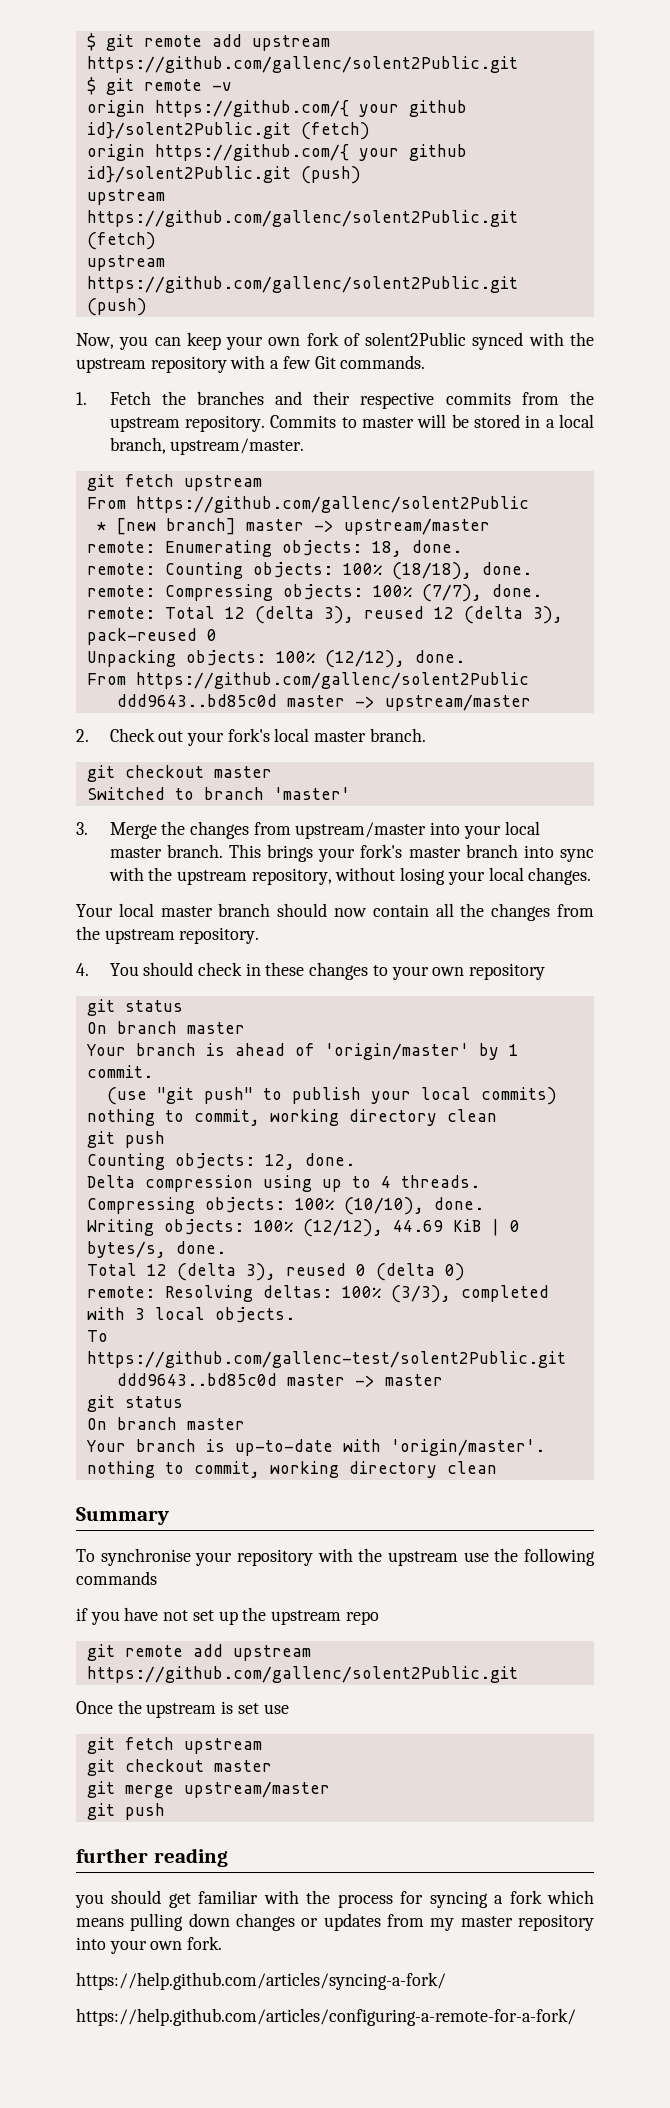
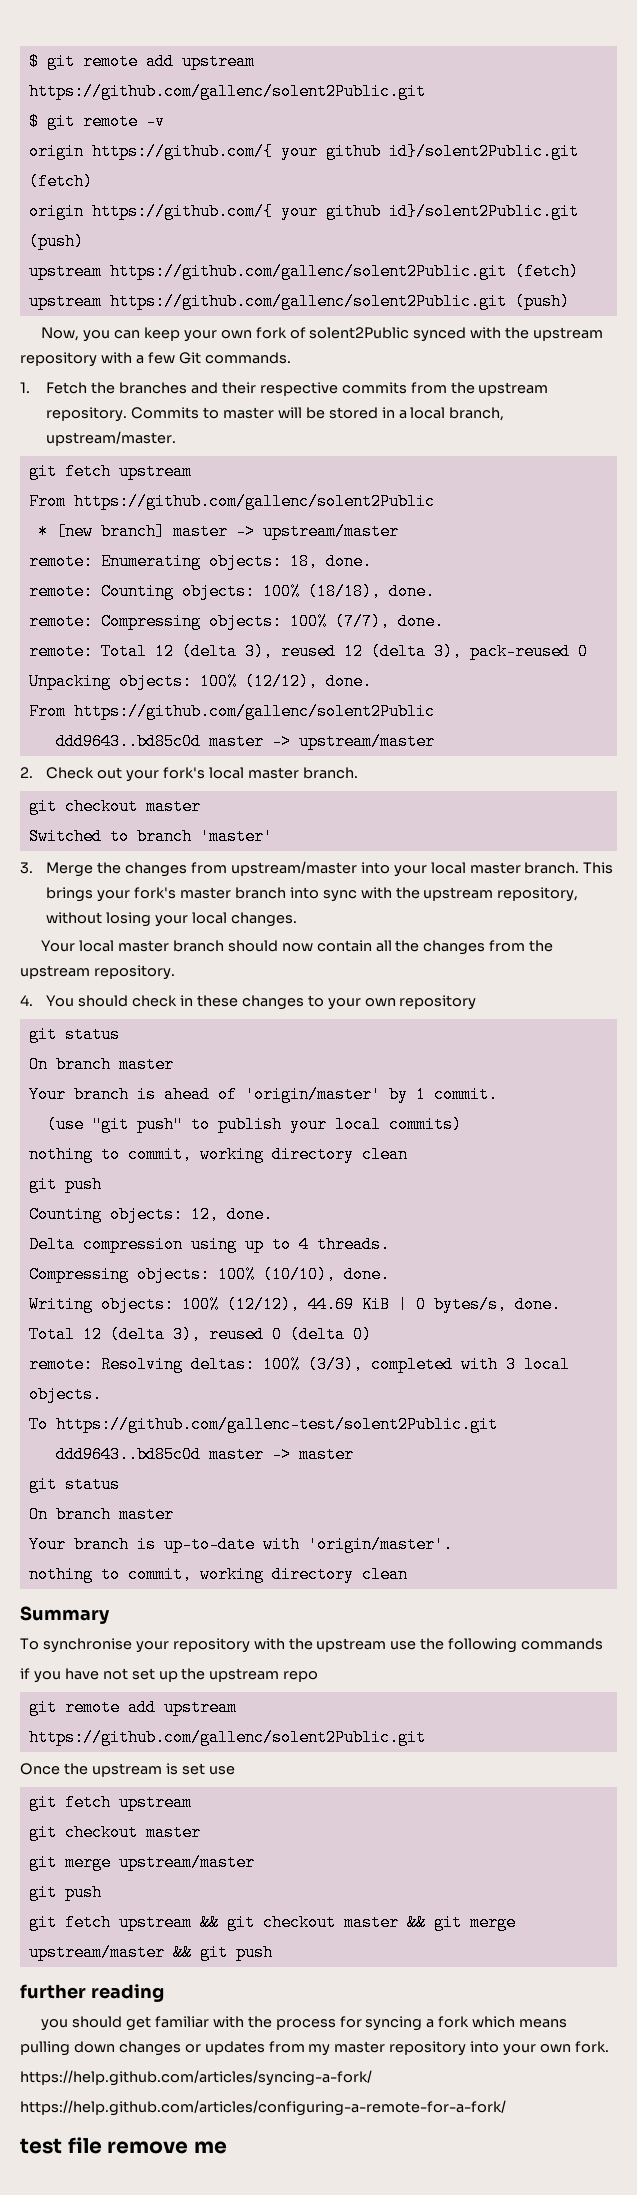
+ git fetch upstream && git checkout master && git merge upstream/master && git push
+ test file remove me

